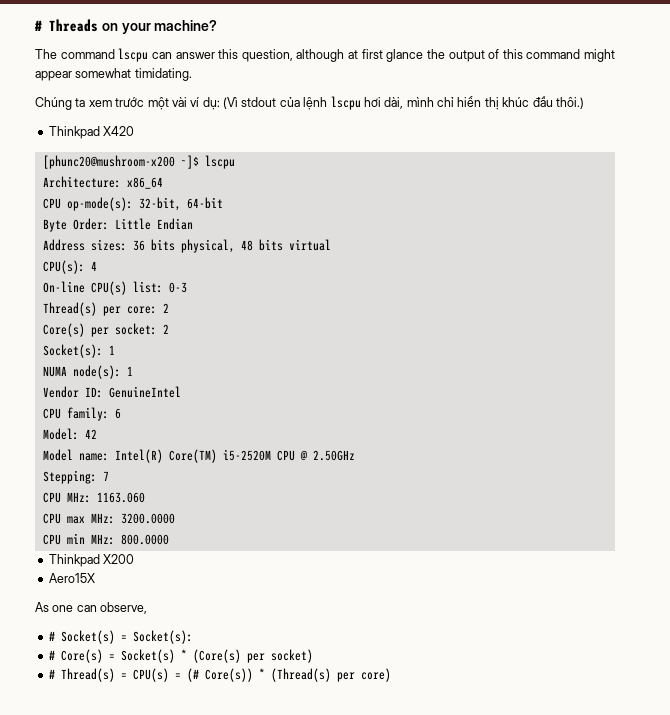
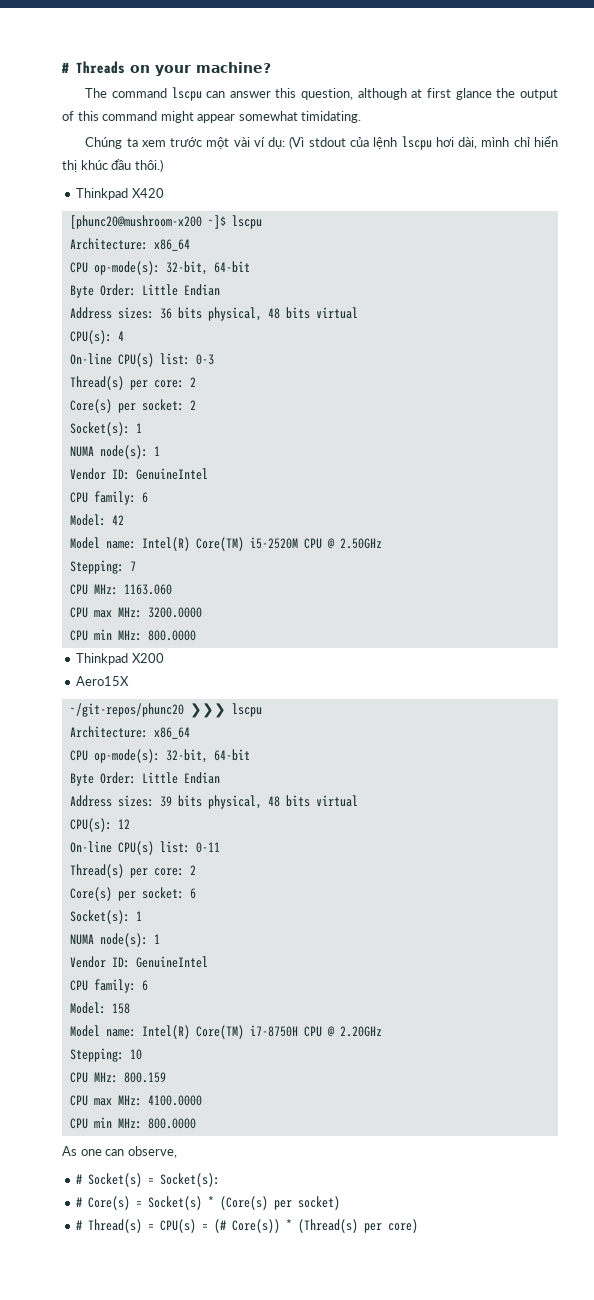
+ ~/git-repos/phunc20 ❯❯❯ lscpu
+ Architecture: x86_64
+ CPU op-mode(s): 32-bit, 64-bit
+ Byte Order: Little Endian
+ Address sizes: 39 bits physical, 48 bits virtual
+ CPU(s): 12
+ On-line CPU(s) list: 0-11
+ Thread(s) per core: 2
+ Core(s) per socket: 6
+ Socket(s): 1
+ NUMA node(s): 1
+ Vendor ID: GenuineIntel
+ CPU family: 6
+ Model: 158
+ Model name: Intel(R) Core(TM) i7-8750H CPU @ 2.20GHz
+ Stepping: 10
+ CPU MHz: 800.159
+ CPU max MHz: 4100.0000
+ CPU min MHz: 800.0000

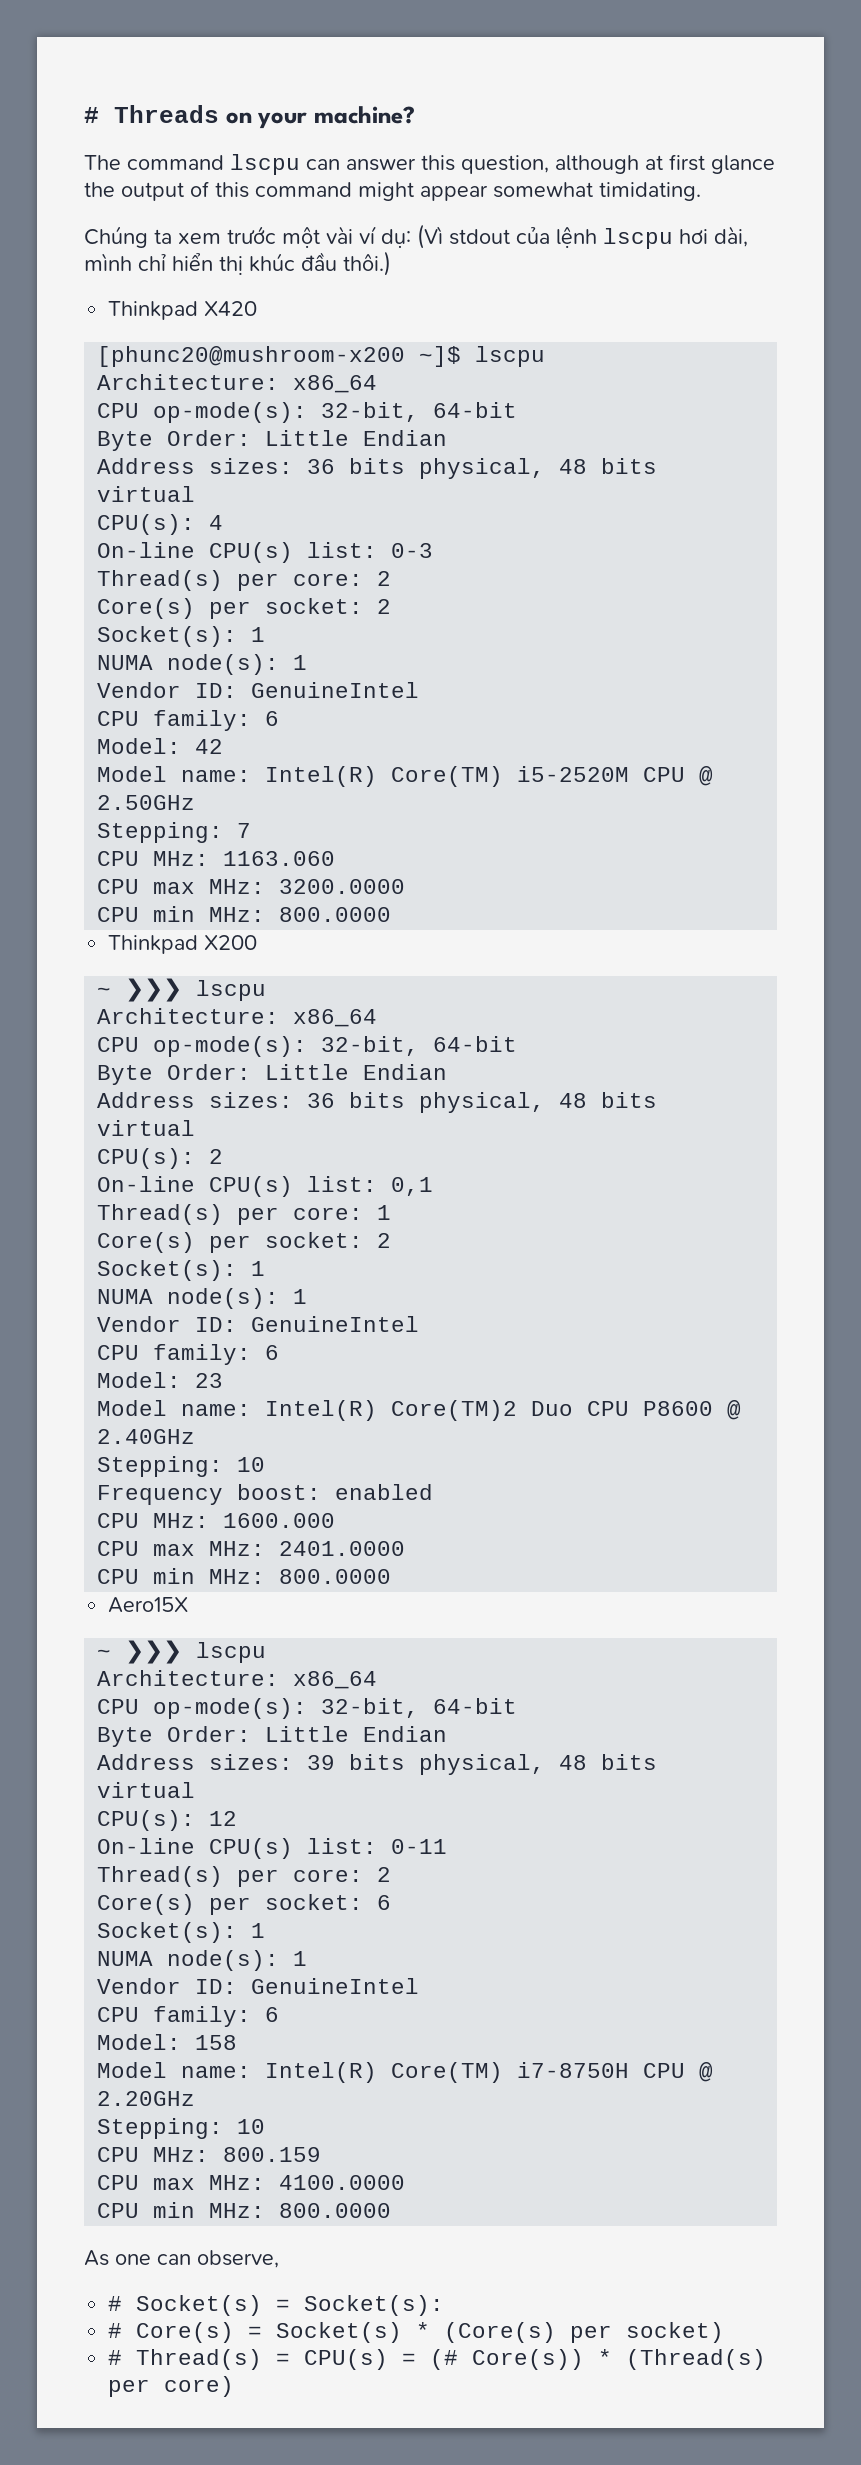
  Thinkpad X200
+ ~ ❯❯❯ lscpu
+ Architecture: x86_64
+ CPU op-mode(s): 32-bit, 64-bit
+ Byte Order: Little Endian
+ Address sizes: 36 bits physical, 48 bits virtual
+ CPU(s): 2
+ On-line CPU(s) list: 0,1
+ Thread(s) per core: 1
+ Core(s) per socket: 2
+ Socket(s): 1
+ NUMA node(s): 1
+ Vendor ID: GenuineIntel
+ CPU family: 6
+ Model: 23
+ Model name: Intel(R) Core(TM)2 Duo CPU P8600 @ 2.40GHz
+ Stepping: 10
+ Frequency boost: enabled
+ CPU MHz: 1600.000
+ CPU max MHz: 2401.0000
+ CPU min MHz: 800.0000
  Aero15X
- ~/git-repos/phunc20 ❯❯❯ lscpu
+ ~ ❯❯❯ lscpu

